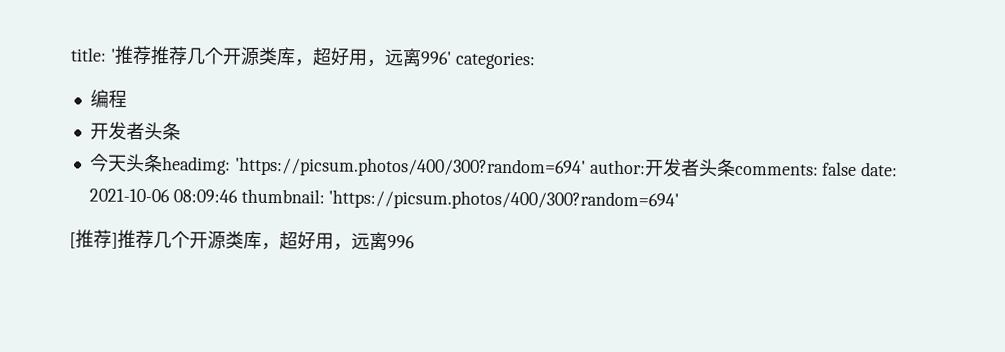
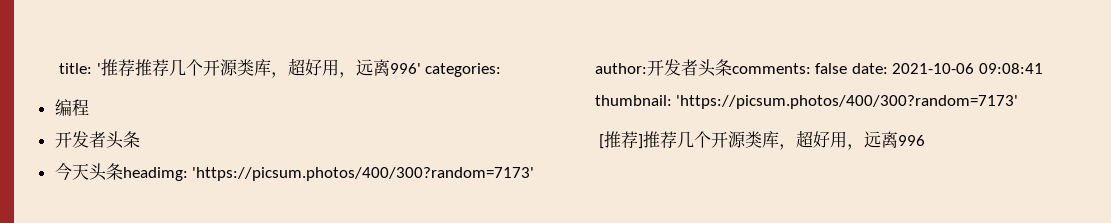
- 今天头条headimg: 'https://picsum.photos/400/300?random=694' author:开发者头条comments: false date: 2021-10-06 08:09:46 thumbnail: 'https://picsum.photos/400/300?random=694'
+ 今天头条headimg: 'https://picsum.photos/400/300?random=7173' author:开发者头条comments: false date: 2021-10-06 09:08:41 thumbnail: 'https://picsum.photos/400/300?random=7173'

